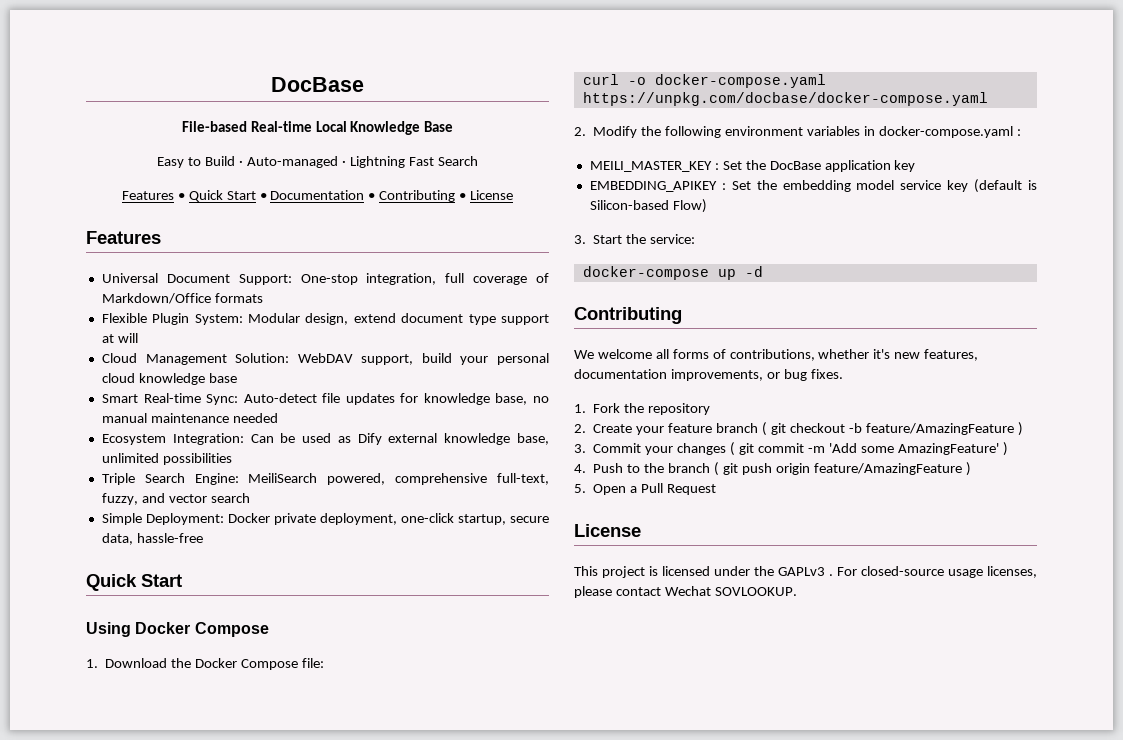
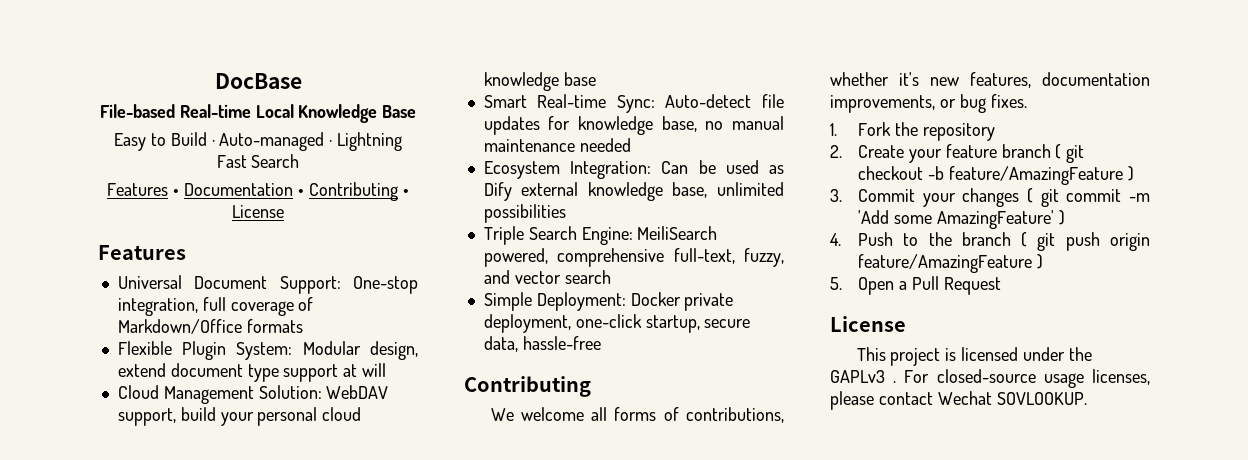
- Features • Quick Start • Documentation • Contributing • License
+ Features • Documentation • Contributing • License
  Simple Deployment: Docker private deployment, one-click startup, secure data, hassle-free
- Quick Start
- Using Docker Compose
- 1. Download the Docker Compose file:
- curl -o docker-compose.yaml https://unpkg.com/docbase/docker-compose.yaml
- 2. Modify the following environment variables in docker-compose.yaml :
- MEILI_MASTER_KEY : Set the DocBase application key
- EMBEDDING_APIKEY : Set the embedding model service key (default is Silicon-based Flow)
- 3. Start the service:
- docker-compose up -d

